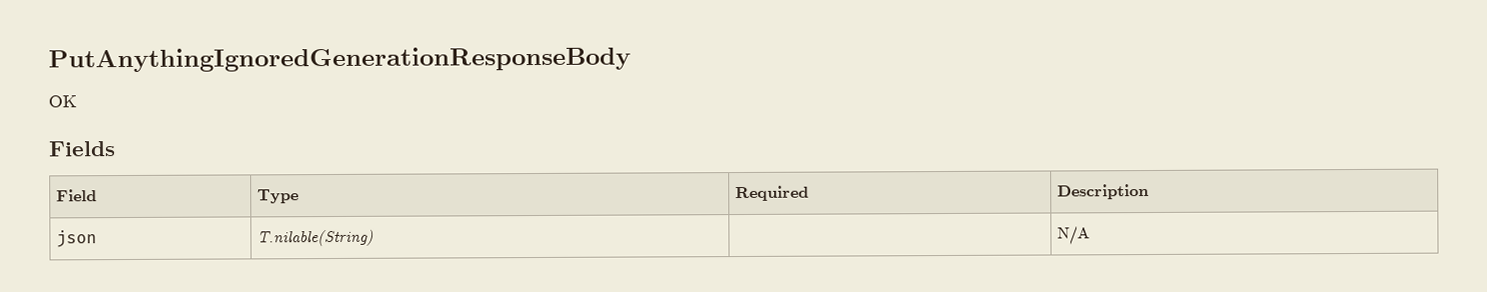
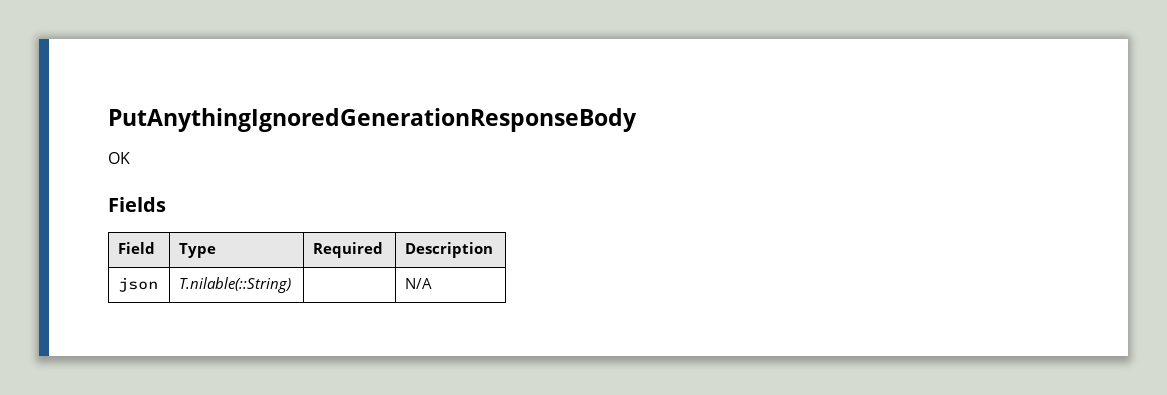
- json | T.nilable(String) | | N/A
+ json | T.nilable(::String) | | N/A

